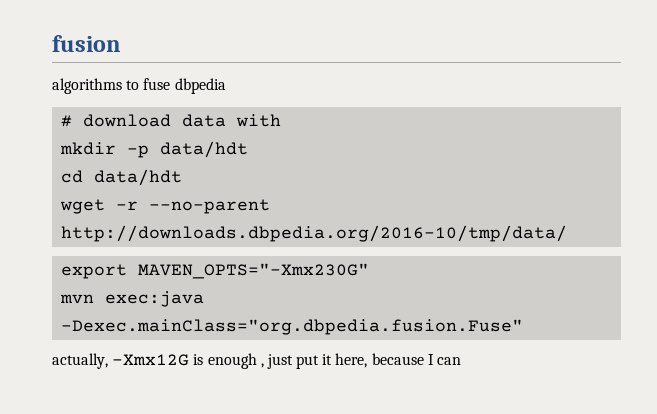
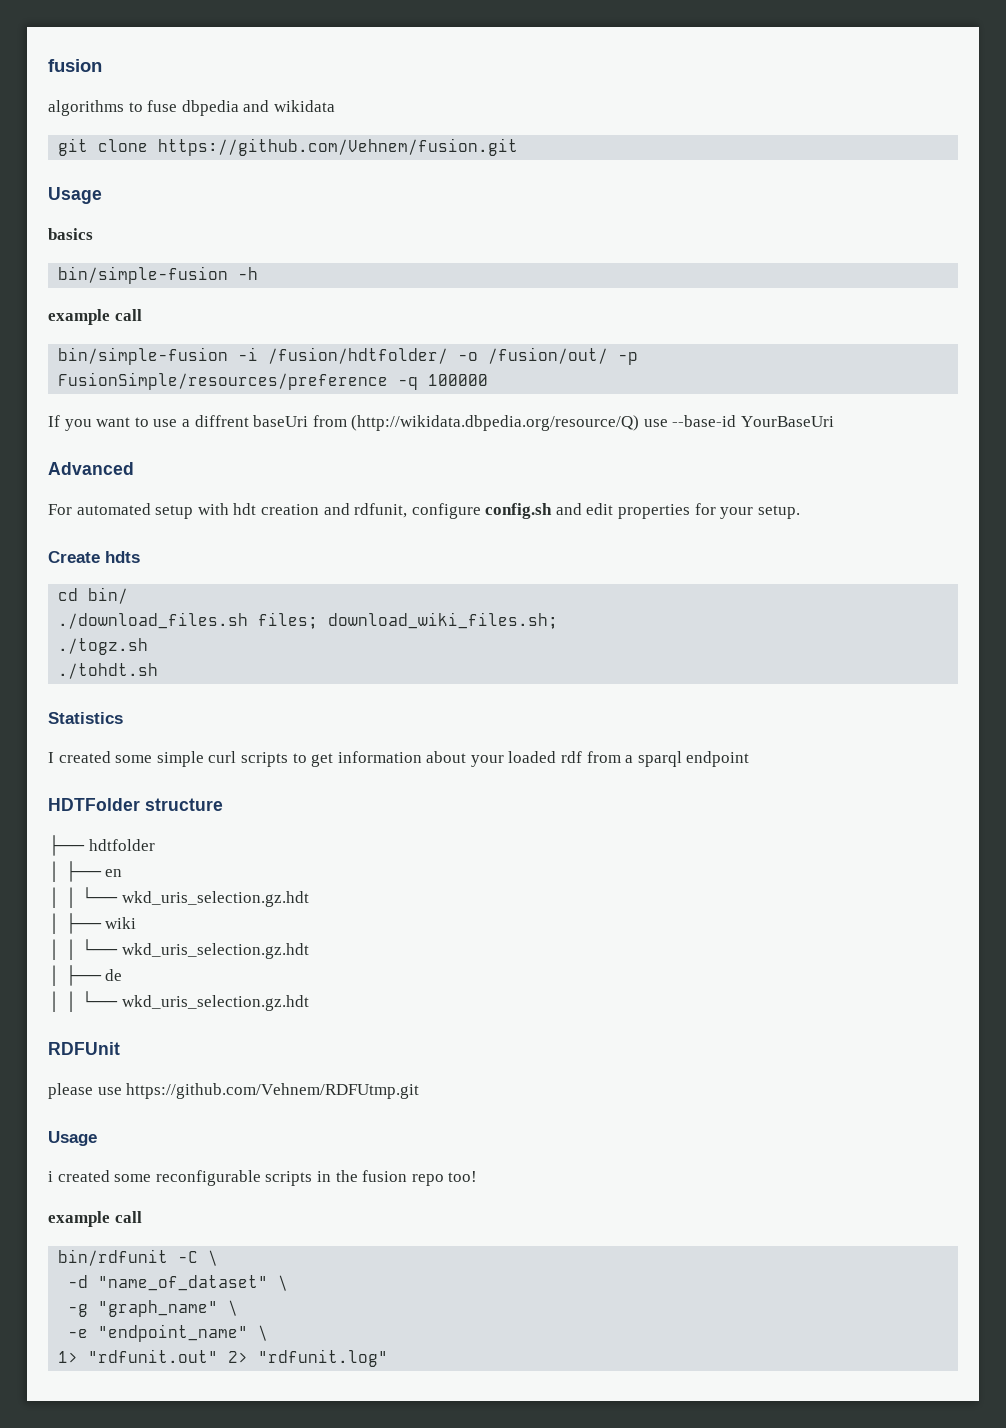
- algorithms to fuse dbpedia
- # download data with
- mkdir -p data/hdt
- cd data/hdt
- wget -r --no-parent http://downloads.dbpedia.org/2016-10/tmp/data/
- export MAVEN_OPTS="-Xmx230G"
- mvn exec:java -Dexec.mainClass="org.dbpedia.fusion.Fuse"
- actually, -Xmx12G is enough , just put it here, because I can
+ algorithms to fuse dbpedia and wikidata
+ git clone https://github.com/Vehnem/fusion.git
+ Usage
+ basics
+ bin/simple-fusion -h
+ example call
+ bin/simple-fusion -i /fusion/hdtfolder/ -o /fusion/out/ -p FusionSimple/resources/preference -q 100000
+ If you want to use a diffrent baseUri from (http://wikidata.dbpedia.org/resource/Q) use --base-id YourBaseUri
+ Advanced
+ For automated setup with hdt creation and rdfunit, configure config.sh and edit properties for your setup.
+ Create hdts
+ cd bin/
+ ./download_files.sh files; download_wiki_files.sh;
+ ./togz.sh
+ ./tohdt.sh
+ Statistics
+ I created some simple curl scripts to get information about your loaded rdf from a sparql endpoint
+ HDTFolder structure
+ ├── hdtfolder
+ │ ├── en
+ │ │ └── wkd_uris_selection.gz.hdt
+ │ ├── wiki
+ │ │ └── wkd_uris_selection.gz.hdt
+ │ ├── de
+ │ │ └── wkd_uris_selection.gz.hdt
+ RDFUnit
+ please use https://github.com/Vehnem/RDFUtmp.git
+ Usage
+ i created some reconfigurable scripts in the fusion repo too!
+ example call
+ bin/rdfunit -C \
+ -d "name_of_dataset" \
+ -g "graph_name" \
+ -e "endpoint_name" \
+ 1> "rdfunit.out" 2> "rdfunit.log"

